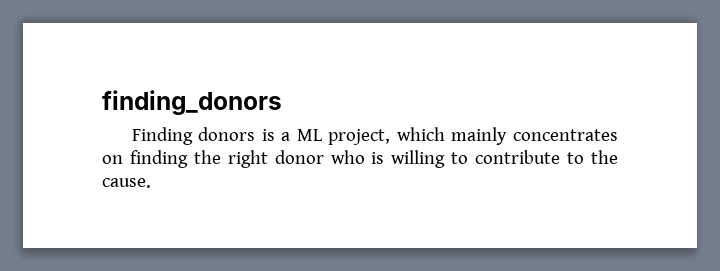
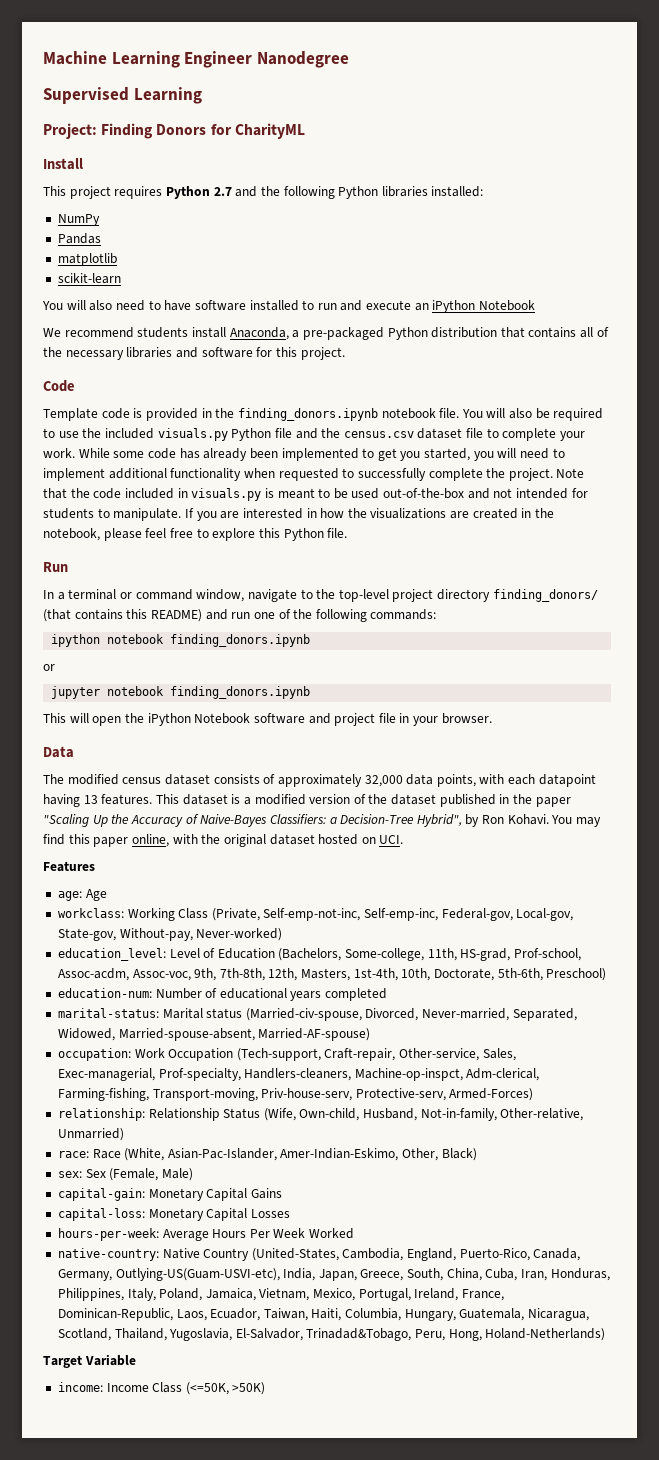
- finding_donors
- Finding donors is a ML project, which mainly concentrates on finding the right donor who is willing to contribute to the cause.
+ Machine Learning Engineer Nanodegree
+ Supervised Learning
+ Project: Finding Donors for CharityML
+ Install
+ This project requires Python 2.7 and the following Python libraries installed:
+ NumPy
+ Pandas
+ matplotlib
+ scikit-learn
+ You will also need to have software installed to run and execute an iPython Notebook
+ We recommend students install Anaconda, a pre-packaged Python distribution that contains all of the necessary libraries and software for this project.
+ Code
+ Template code is provided in the finding_donors.ipynb notebook file. You will also be required to use the included visuals.py Python file and the census.csv dataset file to complete your work. While some code has already been implemented to get you started, you will need to implement additional functionality when requested to successfully complete the project. Note that the code included in visuals.py is meant to be used out-of-the-box and not intended for students to manipulate. If you are interested in how the visualizations are created in the notebook, please feel free to explore this Python file.
+ Run
+ In a terminal or command window, navigate to the top-level project directory finding_donors/ (that contains this README) and run one of the following commands:
+ ipython notebook finding_donors.ipynb
+ or
+ jupyter notebook finding_donors.ipynb
+ This will open the iPython Notebook software and project file in your browser.
+ Data
+ The modified census dataset consists of approximately 32,000 data points, with each datapoint having 13 features. This dataset is a modified version of the dataset published in the paper "Scaling Up the Accuracy of Naive-Bayes Classifiers: a Decision-Tree Hybrid", by Ron Kohavi. You may find this paper online, with the original dataset hosted on UCI.
+ Features
+ age: Age
+ workclass: Working Class (Private, Self-emp-not-inc, Self-emp-inc, Federal-gov, Local-gov, State-gov, Without-pay, Never-worked)
+ education_level: Level of Education (Bachelors, Some-college, 11th, HS-grad, Prof-school, Assoc-acdm, Assoc-voc, 9th, 7th-8th, 12th, Masters, 1st-4th, 10th, Doctorate, 5th-6th, Preschool)
+ education-num: Number of educational years completed
+ marital-status: Marital status (Married-civ-spouse, Divorced, Never-married, Separated, Widowed, Married-spouse-absent, Married-AF-spouse)
+ occupation: Work Occupation (Tech-support, Craft-repair, Other-service, Sales, Exec-managerial, Prof-specialty, Handlers-cleaners, Machine-op-inspct, Adm-clerical, Farming-fishing, Transport-moving, Priv-house-serv, Protective-serv, Armed-Forces)
+ relationship: Relationship Status (Wife, Own-child, Husband, Not-in-family, Other-relative, Unmarried)
+ race: Race (White, Asian-Pac-Islander, Amer-Indian-Eskimo, Other, Black)
+ sex: Sex (Female, Male)
+ capital-gain: Monetary Capital Gains
+ capital-loss: Monetary Capital Losses
+ hours-per-week: Average Hours Per Week Worked
+ native-country: Native Country (United-States, Cambodia, England, Puerto-Rico, Canada, Germany, Outlying-US(Guam-USVI-etc), India, Japan, Greece, South, China, Cuba, Iran, Honduras, Philippines, Italy, Poland, Jamaica, Vietnam, Mexico, Portugal, Ireland, France, Dominican-Republic, Laos, Ecuador, Taiwan, Haiti, Columbia, Hungary, Guatemala, Nicaragua, Scotland, Thailand, Yugoslavia, El-Salvador, Trinadad&Tobago, Peru, Hong, Holand-Netherlands)
+ Target Variable
+ income: Income Class (<=50K, >50K)

